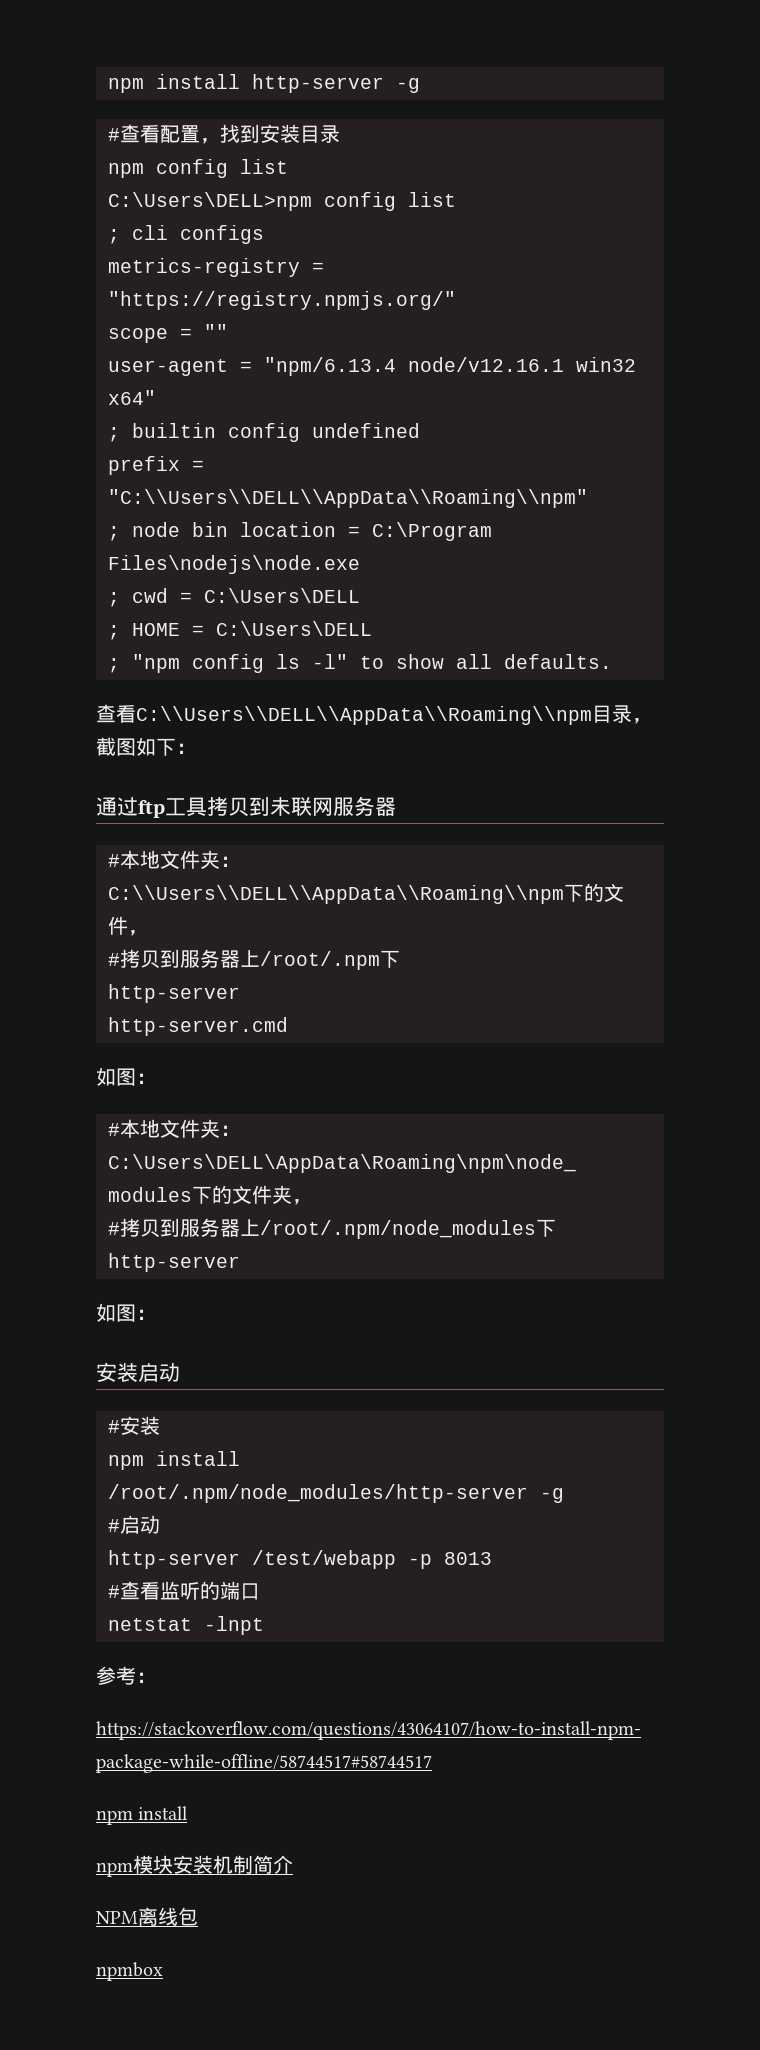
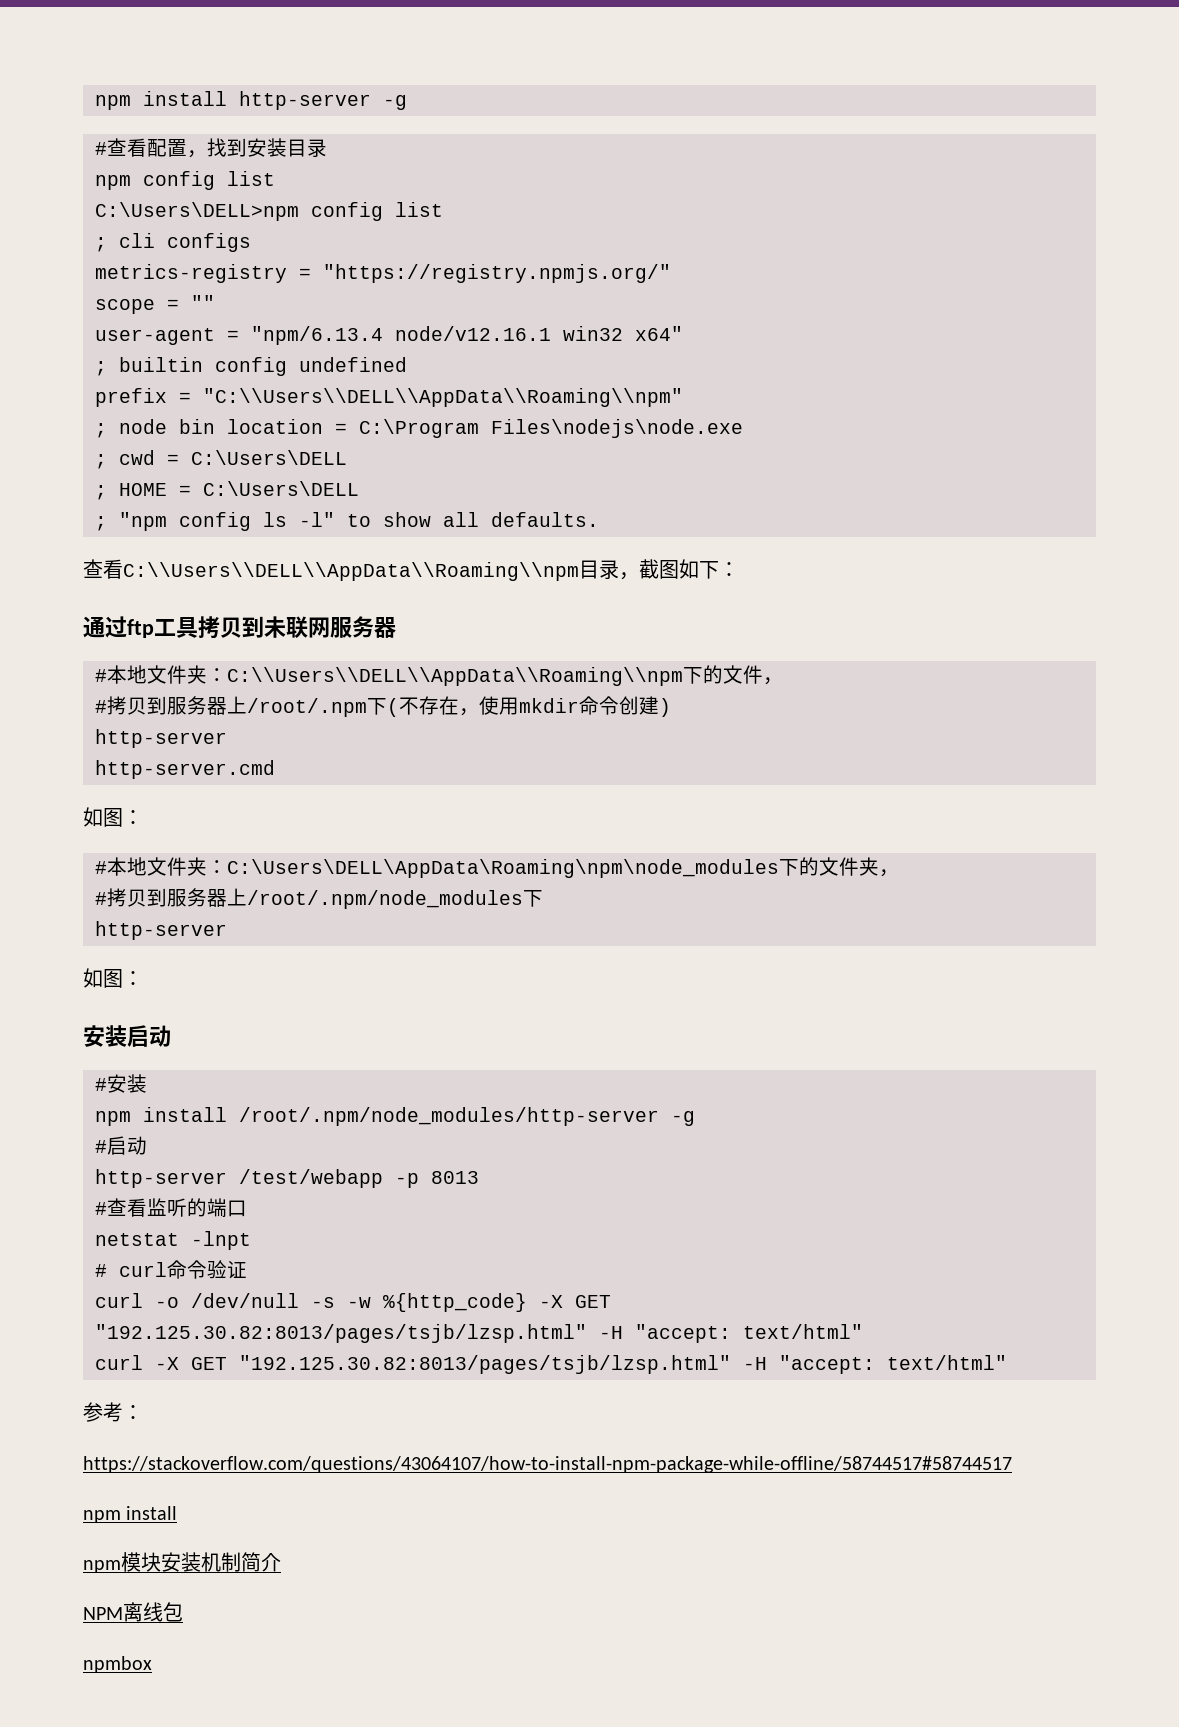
- #拷贝到服务器上/root/.npm下
+ #拷贝到服务器上/root/.npm下(不存在，使用mkdir命令创建)
+ # curl命令验证
+ curl -o /dev/null -s -w %{http_code} -X GET "192.125.30.82:8013/pages/tsjb/lzsp.html" -H "accept: text/html"
+ curl -X GET "192.125.30.82:8013/pages/tsjb/lzsp.html" -H "accept: text/html"

